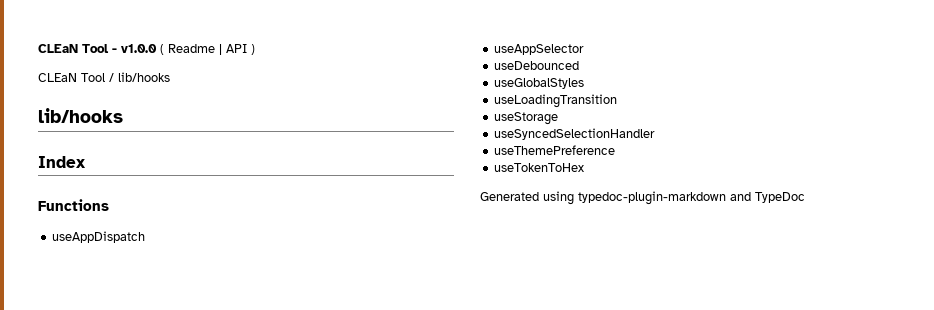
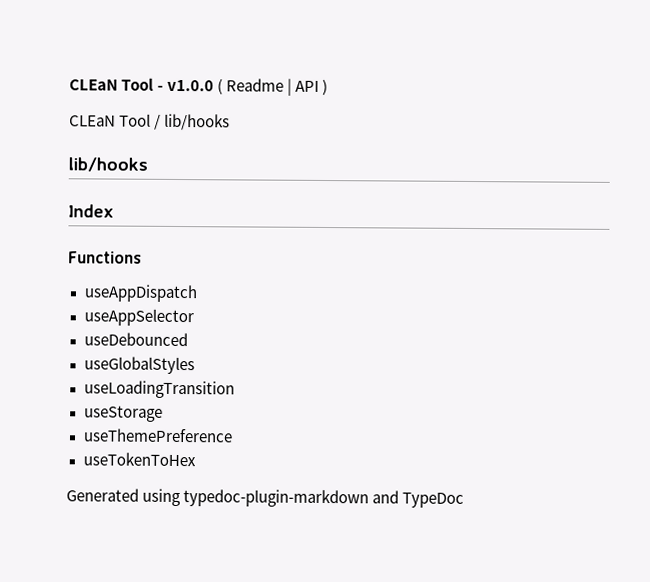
- useSyncedSelectionHandler

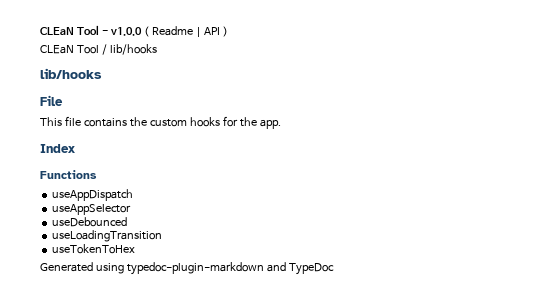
+ File
+ This file contains the custom hooks for the app.
- useGlobalStyles
- useStorage
- useThemePreference

